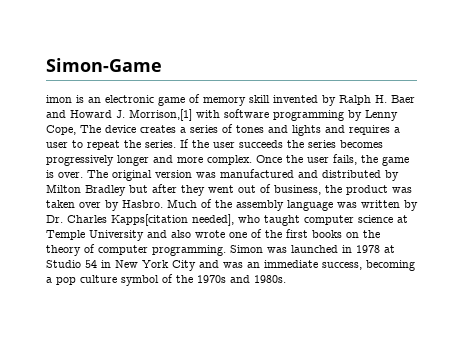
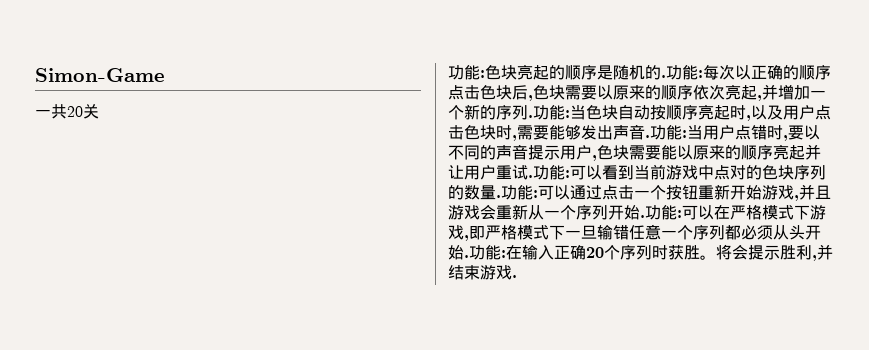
- imon is an electronic game of memory skill invented by Ralph H. Baer and Howard J. Morrison,[1] with software programming by Lenny Cope, The device creates a series of tones and lights and requires a user to repeat the series. If the user succeeds the series becomes progressively longer and more complex. Once the user fails, the game is over. The original version was manufactured and distributed by Milton Bradley but after they went out of business, the product was taken over by Hasbro. Much of the assembly language was written by Dr. Charles Kapps[citation needed], who taught computer science at Temple University and also wrote one of the first books on the theory of computer programming. Simon was launched in 1978 at Studio 54 in New York City and was an immediate success, becoming a pop culture symbol of the 1970s and 1980s.
+ 一共20关
+ 功能:色块亮起的顺序是随机的.功能:每次以正确的顺序点击色块后,色块需要以原来的顺序依次亮起,并增加一个新的序列.功能:当色块自动按顺序亮起时,以及用户点击色块时,需要能够发出声音.功能:当用户点错时,要以不同的声音提示用户,色块需要能以原来的顺序亮起并让用户重试.功能:可以看到当前游戏中点对的色块序列的数量.功能:可以通过点击一个按钮重新开始游戏,并且游戏会重新从一个序列开始.功能:可以在严格模式下游戏,即严格模式下一旦输错任意一个序列都必须从头开始.功能:在输入正确20个序列时获胜。将会提示胜利,并结束游戏.

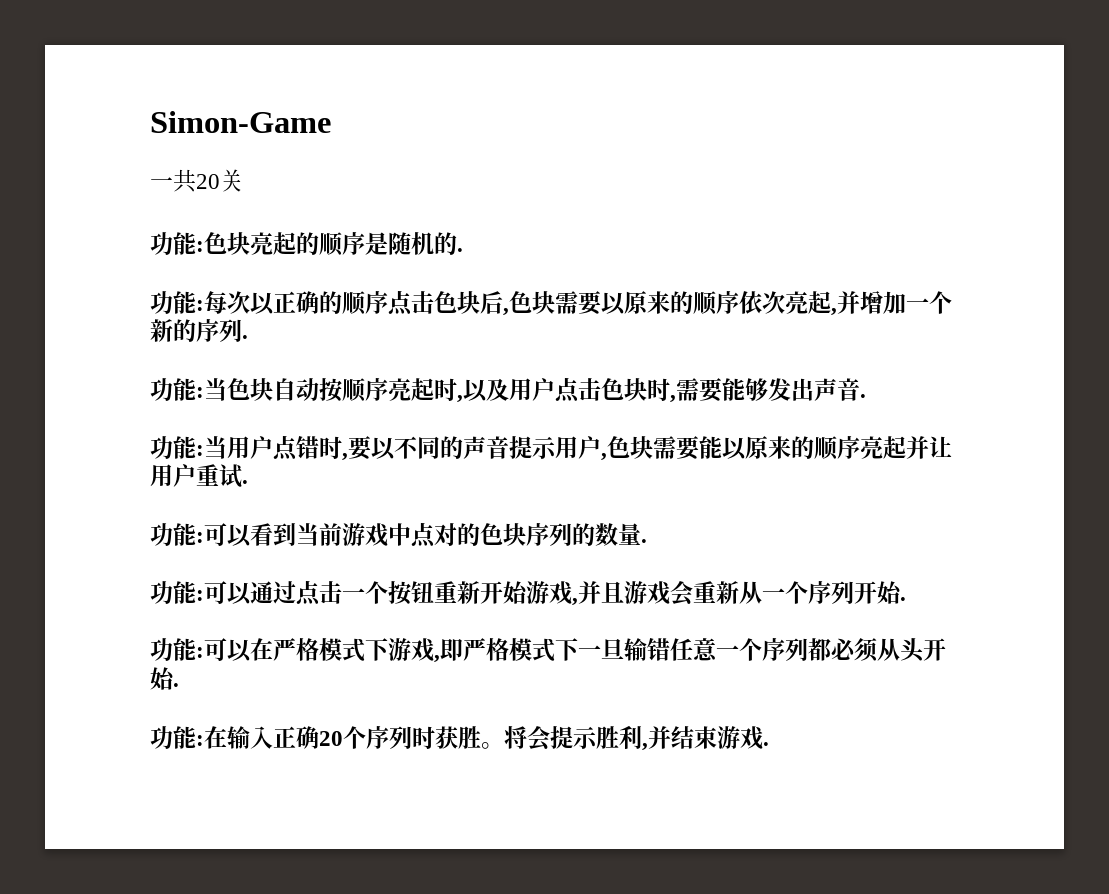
- 色块亮起的顺序是随机的.功能:
+ 色块亮起的顺序是随机的.
+ 功能:
- 每次以正确的顺序点击色块后,色块需要以原来的顺序依次亮起,并增加一个新的序列.功能:
+ 每次以正确的顺序点击色块后,色块需要以原来的顺序依次亮起,并增加一个新的序列.
+ 功能:
- 当色块自动按顺序亮起时,以及用户点击色块时,需要能够发出声音.功能:
+ 当色块自动按顺序亮起时,以及用户点击色块时,需要能够发出声音.
+ 功能:
- 当用户点错时,要以不同的声音提示用户,色块需要能以原来的顺序亮起并让用户重试.功能:
+ 当用户点错时,要以不同的声音提示用户,色块需要能以原来的顺序亮起并让用户重试.
+ 功能:
- 可以看到当前游戏中点对的色块序列的数量.功能:
+ 可以看到当前游戏中点对的色块序列的数量.
+ 功能:
- 可以通过点击一个按钮重新开始游戏,并且游戏会重新从一个序列开始.功能:
+ 可以通过点击一个按钮重新开始游戏,并且游戏会重新从一个序列开始.
+ 功能:
- 可以在严格模式下游戏,即严格模式下一旦输错任意一个序列都必须从头开始.功能:
+ 可以在严格模式下游戏,即严格模式下一旦输错任意一个序列都必须从头开始.
+ 功能:

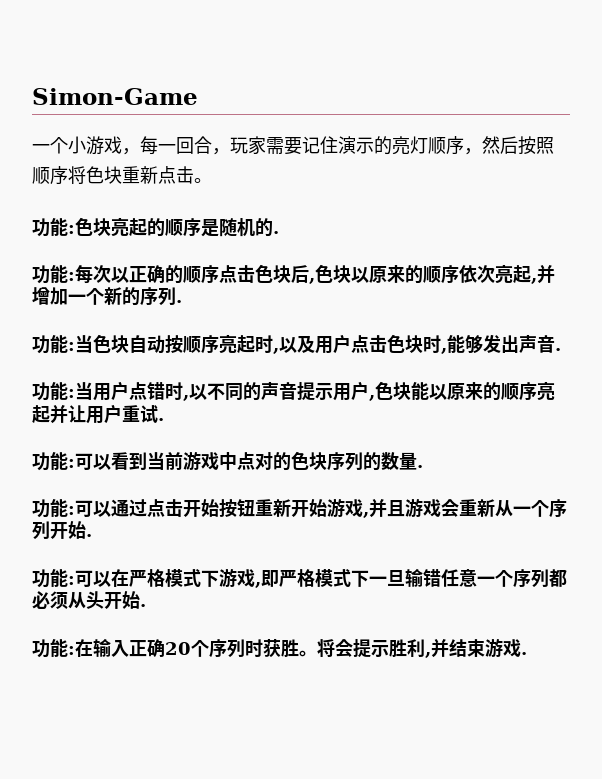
- 一共20关
+ 一个小游戏，每一回合，玩家需要记住演示的亮灯顺序，然后按照顺序将色块重新点击。
- 功能:每次以正确的顺序点击色块后,色块需要以原来的顺序依次亮起,并增加一个新的序列.
+ 功能:每次以正确的顺序点击色块后,色块以原来的顺序依次亮起,并增加一个新的序列.
- 功能:当色块自动按顺序亮起时,以及用户点击色块时,需要能够发出声音.
+ 功能:当色块自动按顺序亮起时,以及用户点击色块时,能够发出声音.
- 功能:当用户点错时,要以不同的声音提示用户,色块需要能以原来的顺序亮起并让用户重试.
+ 功能:当用户点错时,以不同的声音提示用户,色块能以原来的顺序亮起并让用户重试.
- 功能:可以通过点击一个按钮重新开始游戏,并且游戏会重新从一个序列开始.
+ 功能:可以通过点击开始按钮重新开始游戏,并且游戏会重新从一个序列开始.

